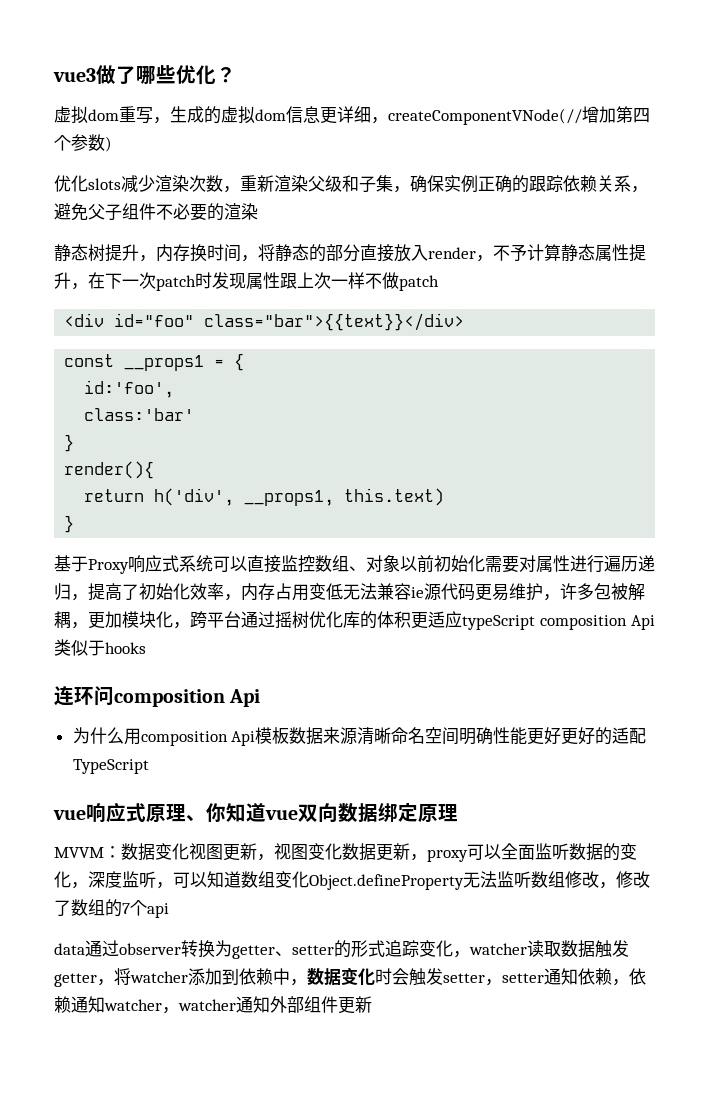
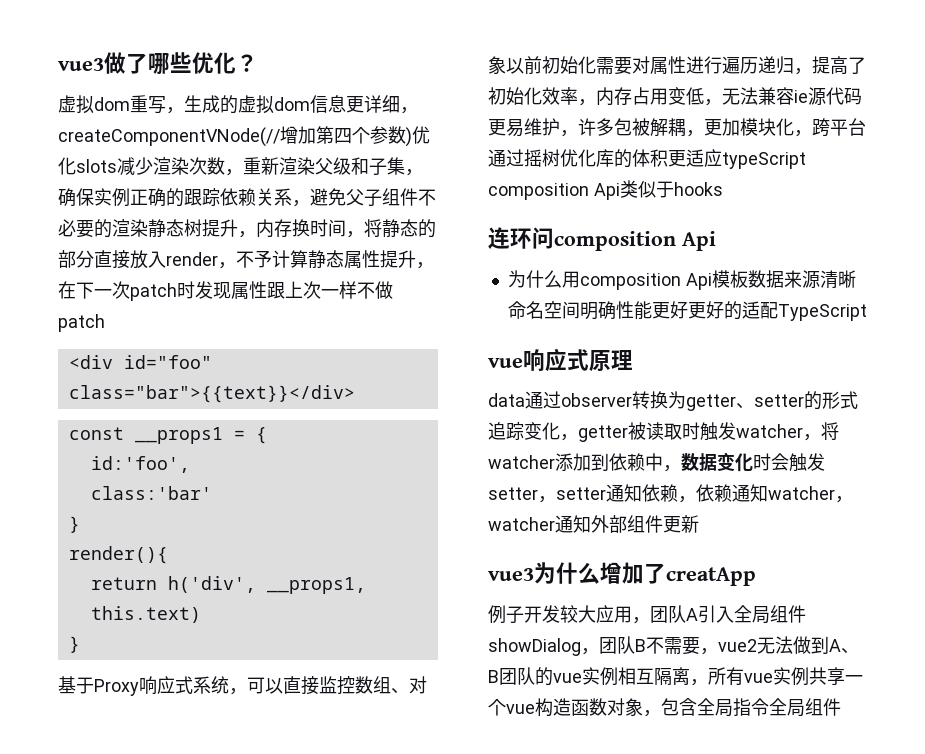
- 虚拟dom重写，生成的虚拟dom信息更详细，createComponentVNode(//增加第四个参数)
- 优化slots减少渲染次数，重新渲染父级和子集，确保实例正确的跟踪依赖关系，避免父子组件不必要的渲染
- 静态树提升，内存换时间，将静态的部分直接放入render，不予计算静态属性提升，在下一次patch时发现属性跟上次一样不做patch
+ 虚拟dom重写，生成的虚拟dom信息更详细，createComponentVNode(//增加第四个参数)优化slots减少渲染次数，重新渲染父级和子集，确保实例正确的跟踪依赖关系，避免父子组件不必要的渲染静态树提升，内存换时间，将静态的部分直接放入render，不予计算静态属性提升，在下一次patch时发现属性跟上次一样不做patch
- 基于Proxy响应式系统可以直接监控数组、对象以前初始化需要对属性进行遍历递归，提高了初始化效率，内存占用变低无法兼容ie源代码更易维护，许多包被解耦，更加模块化，跨平台通过摇树优化库的体积更适应typeScript composition Api类似于hooks
+ 基于Proxy响应式系统，可以直接监控数组、对象以前初始化需要对属性进行遍历递归，提高了初始化效率，内存占用变低，无法兼容ie源代码更易维护，许多包被解耦，更加模块化，跨平台通过摇树优化库的体积更适应typeScript composition Api类似于hooks
- vue响应式原理、你知道vue双向数据绑定原理
- MVVM：数据变化视图更新，视图变化数据更新，proxy可以全面监听数据的变化，深度监听，可以知道数组变化Object.defineProperty无法监听数组修改，修改了数组的7个api
+ vue响应式原理
- data通过observer转换为getter、setter的形式追踪变化，watcher读取数据触发getter，将watcher添加到依赖中，数据变化时会触发setter，setter通知依赖，依赖通知watcher，watcher通知外部组件更新
+ data通过observer转换为getter、setter的形式追踪变化，getter被读取时触发watcher，将watcher添加到依赖中，数据变化时会触发setter，setter通知依赖，依赖通知watcher，watcher通知外部组件更新
+ vue3为什么增加了creatApp
+ 例子开发较大应用，团队A引入全局组件showDialog，团队B不需要，vue2无法做到A、B团队的vue实例相互隔离，所有vue实例共享一个vue构造函数对象，包含全局指令全局组件

